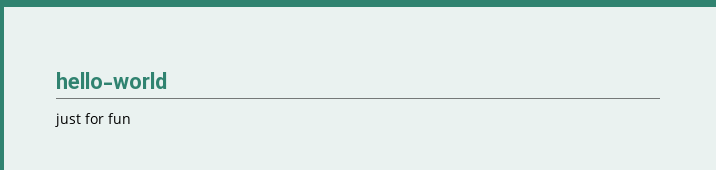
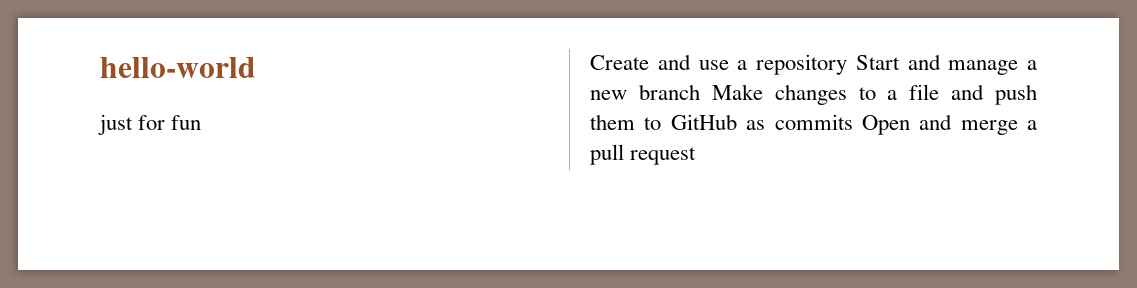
+ Create and use a repository Start and manage a new branch Make changes to a file and push them to GitHub as commits Open and merge a pull request

